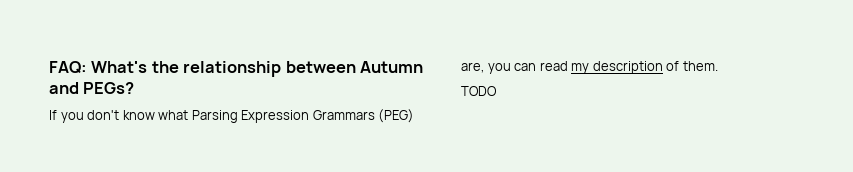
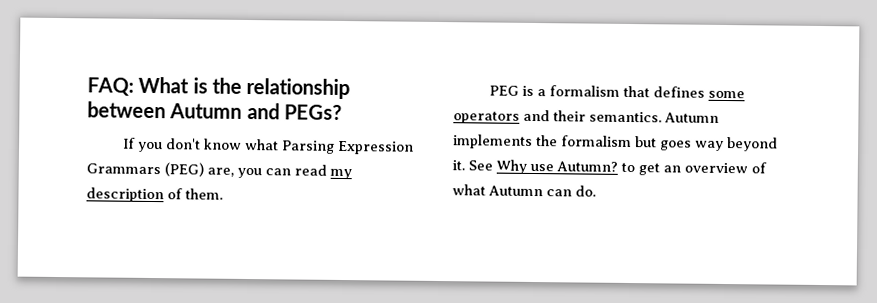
- FAQ: What's the relationship between Autumn and PEGs?
+ FAQ: What is the relationship between Autumn and PEGs?
- TODO
+ PEG is a formalism that defines some operators and their semantics. Autumn implements the formalism but goes way beyond it. See Why use Autumn? to get an overview of what Autumn can do.

